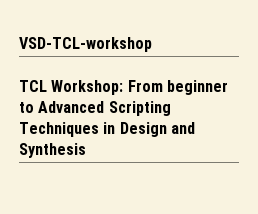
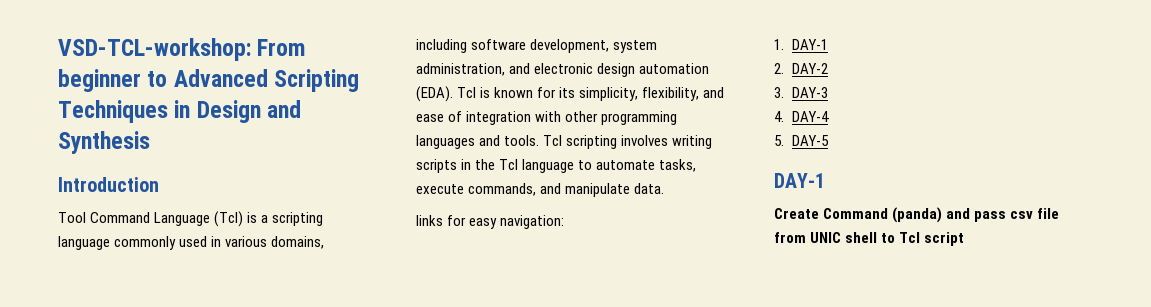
- VSD-TCL-workshop
- TCL Workshop: From beginner to Advanced Scripting Techniques in Design and Synthesis
+ VSD-TCL-workshop: From beginner to Advanced Scripting Techniques in Design and Synthesis
+ Introduction
+ Tool Command Language (Tcl) is a scripting language commonly used in various domains, including software development, system administration, and electronic design automation (EDA). Tcl is known for its simplicity, flexibility, and ease of integration with other programming languages and tools. Tcl scripting involves writing scripts in the Tcl language to automate tasks, execute commands, and manipulate data.
+ links for easy navigation:
+ 1. DAY-1
+ 2. DAY-2
+ 3. DAY-3
+ 4. DAY-4
+ 5. DAY-5
+ DAY-1
+ Create Command (panda) and pass csv file from UNIC shell to Tcl script

